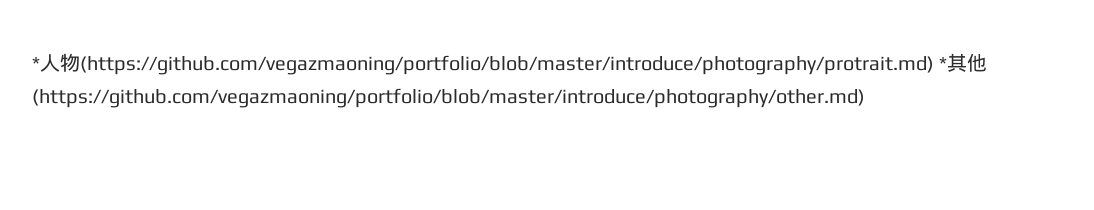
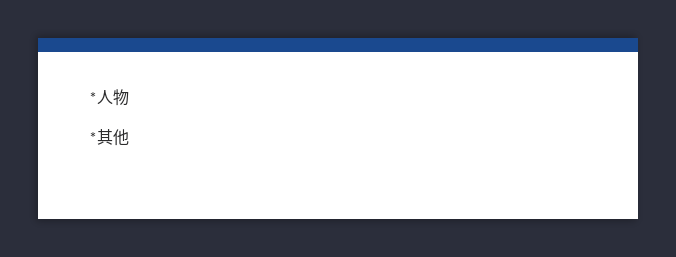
- *人物(https://github.com/vegazmaoning/portfolio/blob/master/introduce/photography/protrait.md) *其他(https://github.com/vegazmaoning/portfolio/blob/master/introduce/photography/other.md)
+ *人物
+ *其他

